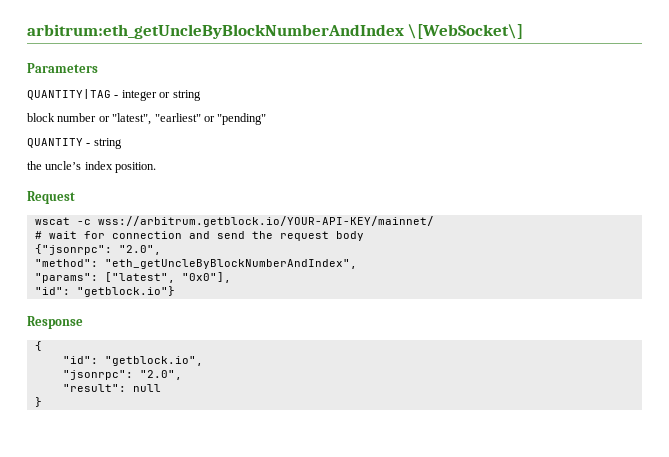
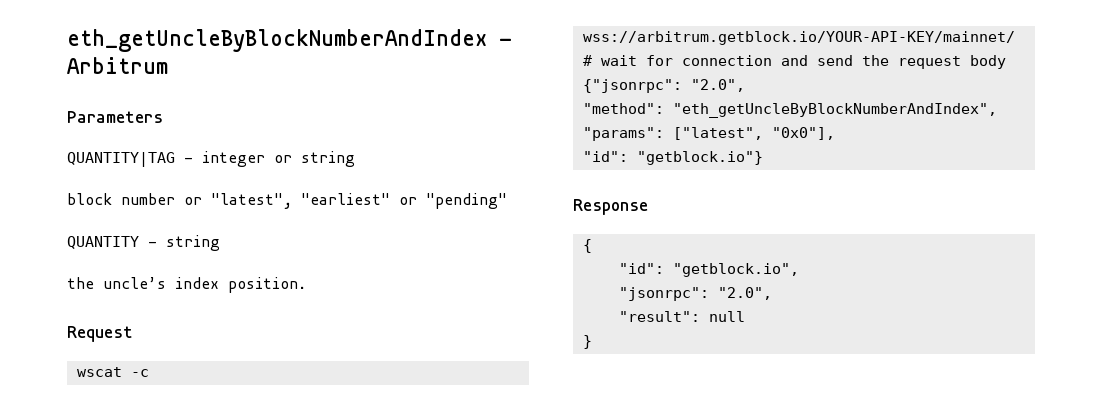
- arbitrum:eth_getUncleByBlockNumberAndIndex \[WebSocket\]
+ eth_getUncleByBlockNumberAndIndex - Arbitrum

